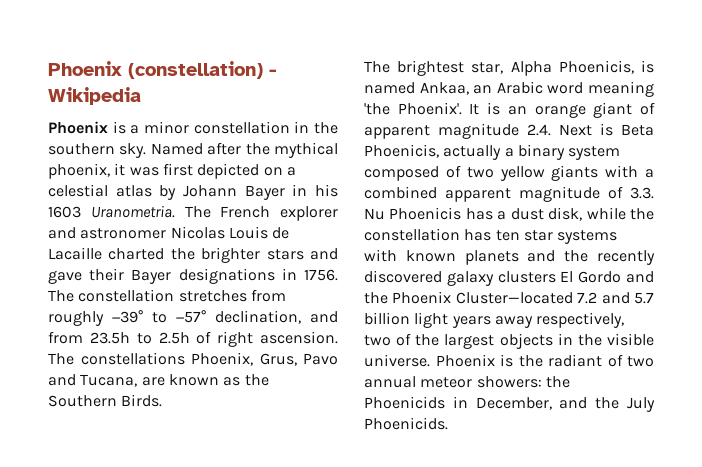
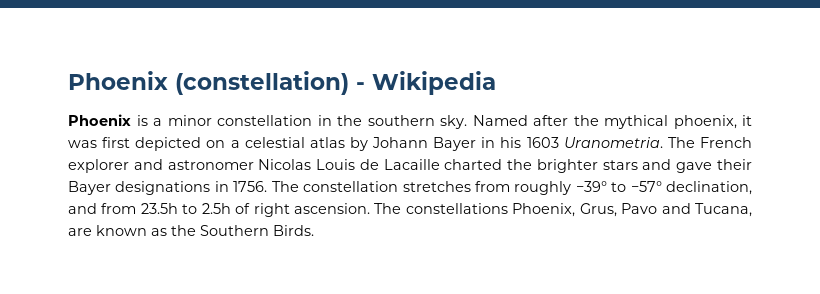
- The brightest star, Alpha Phoenicis, is named Ankaa, an Arabic word meaning 'the Phoenix'. It is an orange giant of apparent magnitude 2.4. Next is Beta Phoenicis, actually a binary system composed of two yellow giants with a combined apparent magnitude of 3.3. Nu Phoenicis has a dust disk, while the constellation has ten star systems with known planets and the recently discovered galaxy clusters El Gordo and the Phoenix Cluster—located 7.2 and 5.7 billion light years away respectively, two of the largest objects in the visible universe. Phoenix is the radiant of two annual meteor showers: the Phoenicids in December, and the July Phoenicids.

